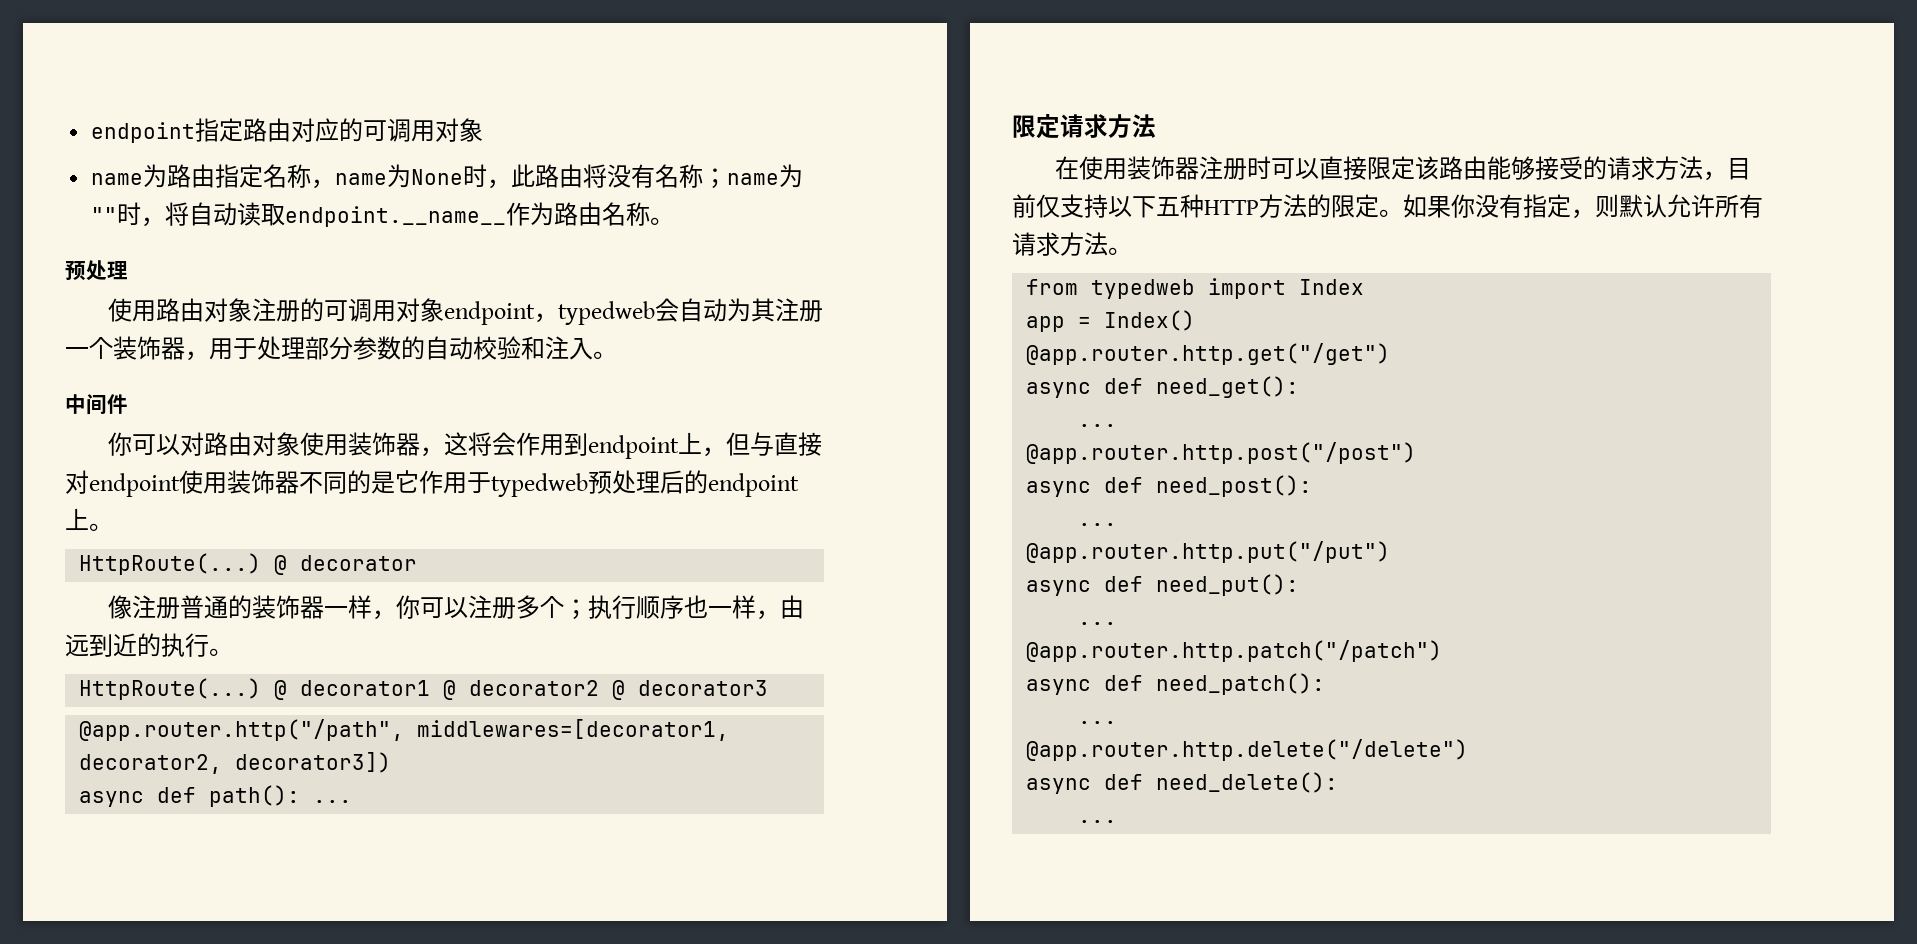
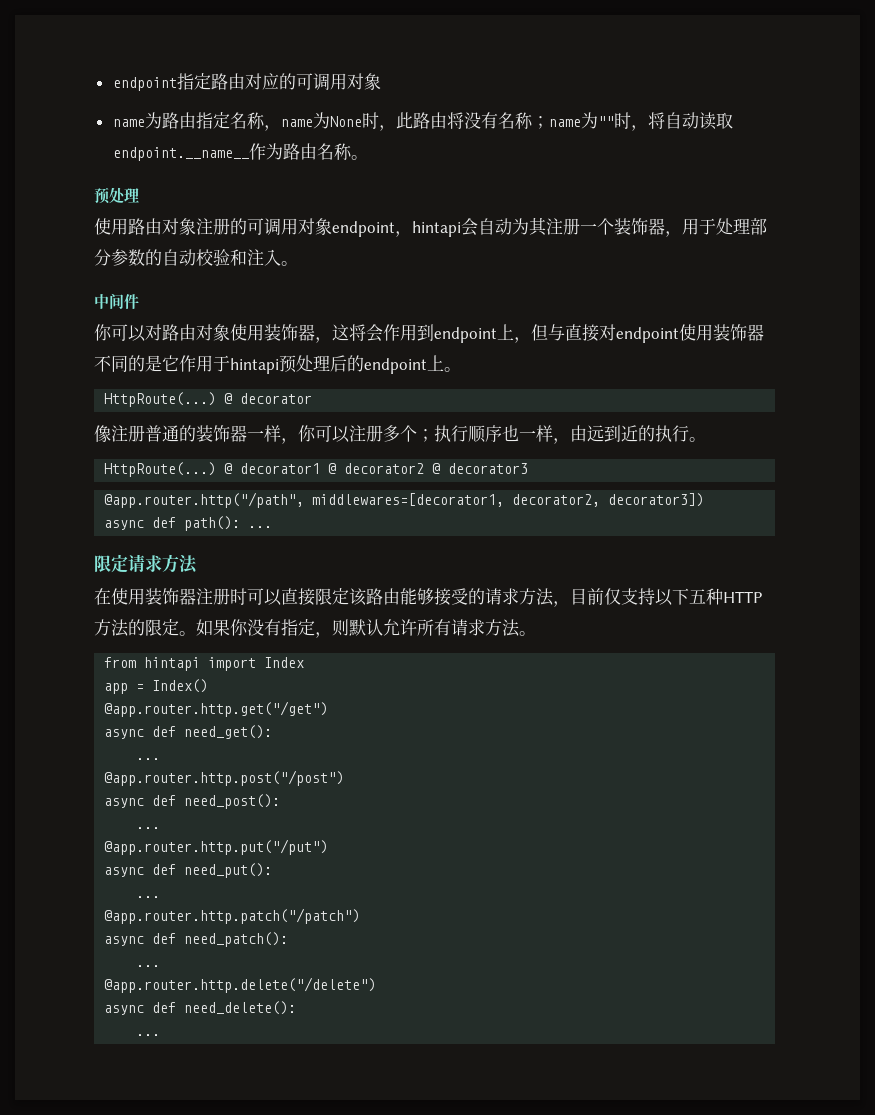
- 使用路由对象注册的可调用对象endpoint，typedweb会自动为其注册一个装饰器，用于处理部分参数的自动校验和注入。
+ 使用路由对象注册的可调用对象endpoint，hintapi会自动为其注册一个装饰器，用于处理部分参数的自动校验和注入。
- 你可以对路由对象使用装饰器，这将会作用到endpoint上，但与直接对endpoint使用装饰器不同的是它作用于typedweb预处理后的endpoint上。
+ 你可以对路由对象使用装饰器，这将会作用到endpoint上，但与直接对endpoint使用装饰器不同的是它作用于hintapi预处理后的endpoint上。
- from typedweb import Index
+ from hintapi import Index

